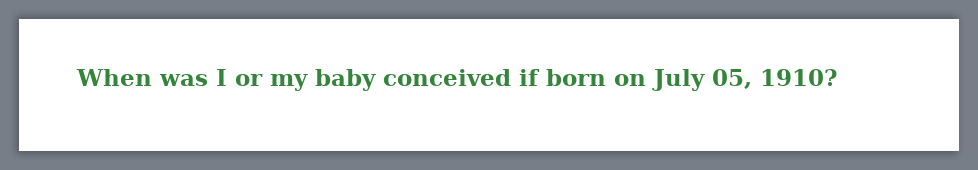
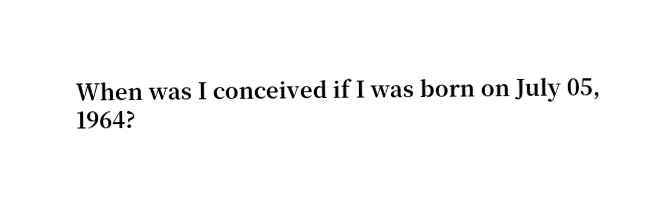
- When was I or my baby conceived if born on July 05, 1910?
+ When was I conceived if I was born on July 05, 1964?

